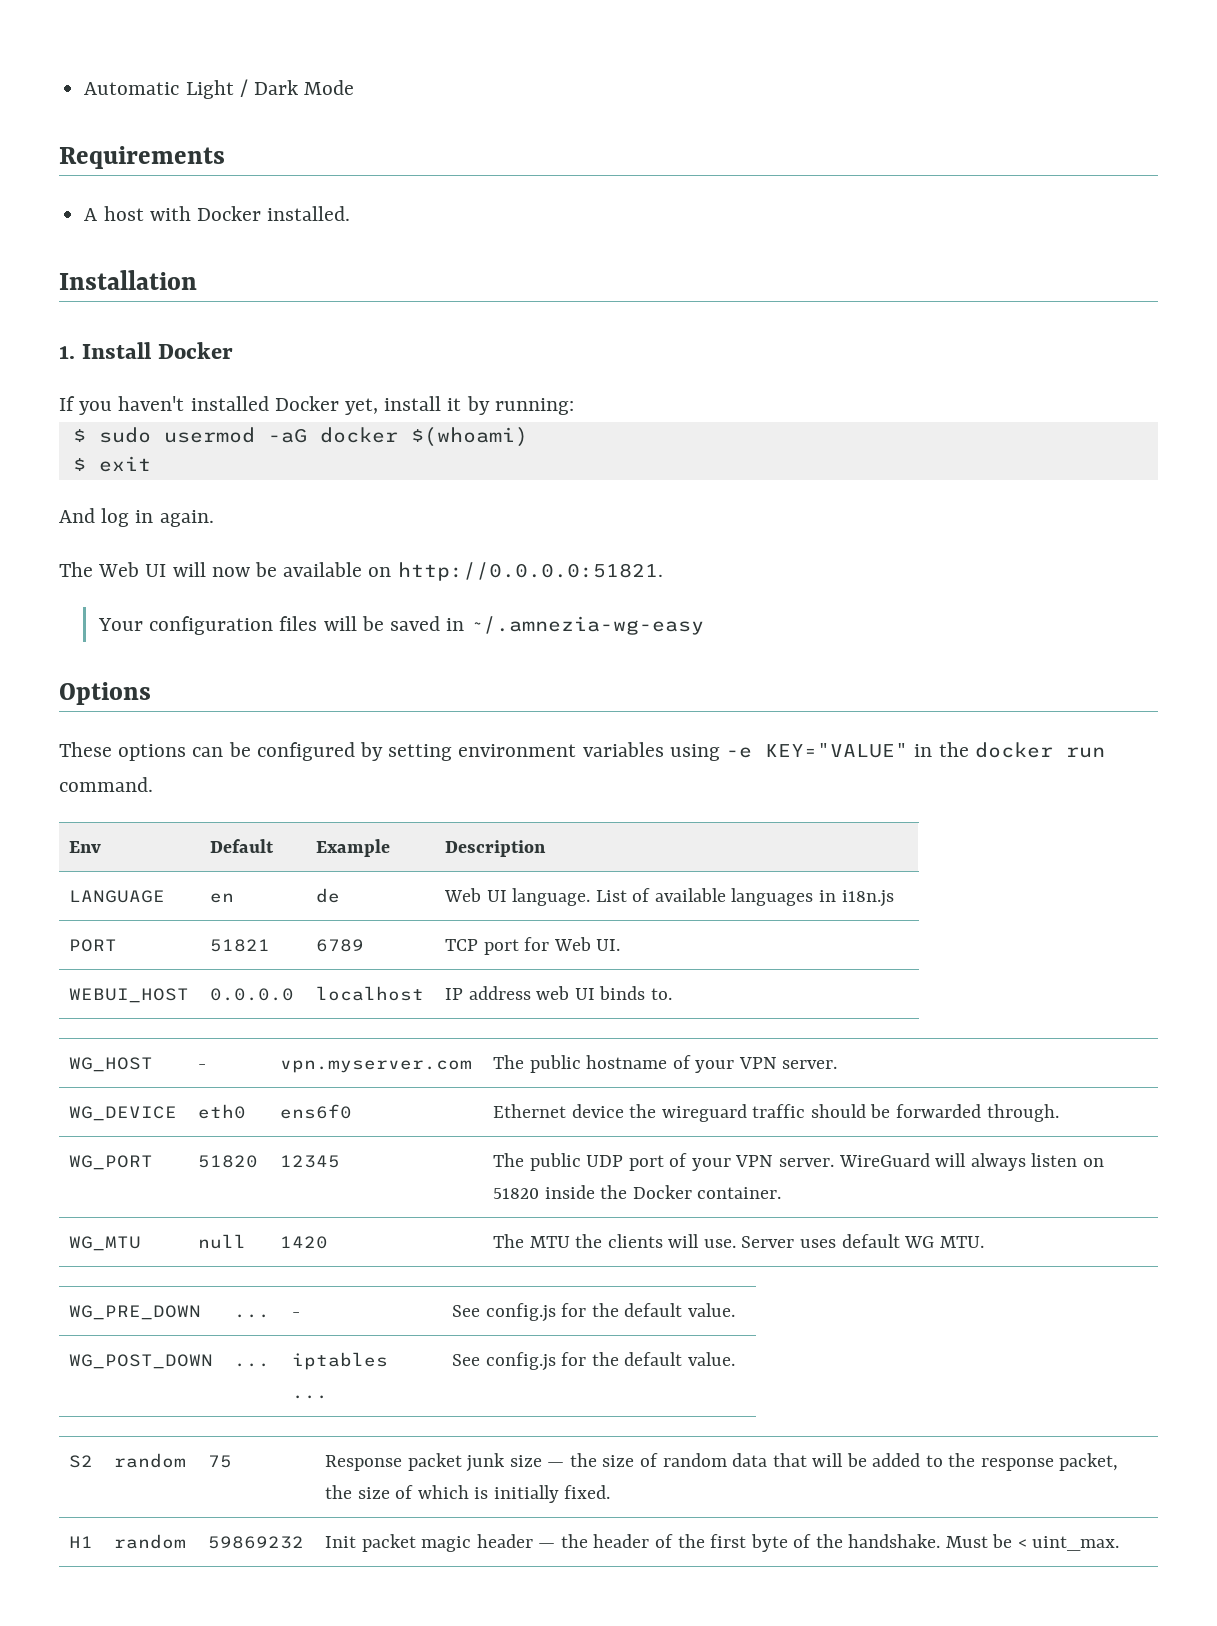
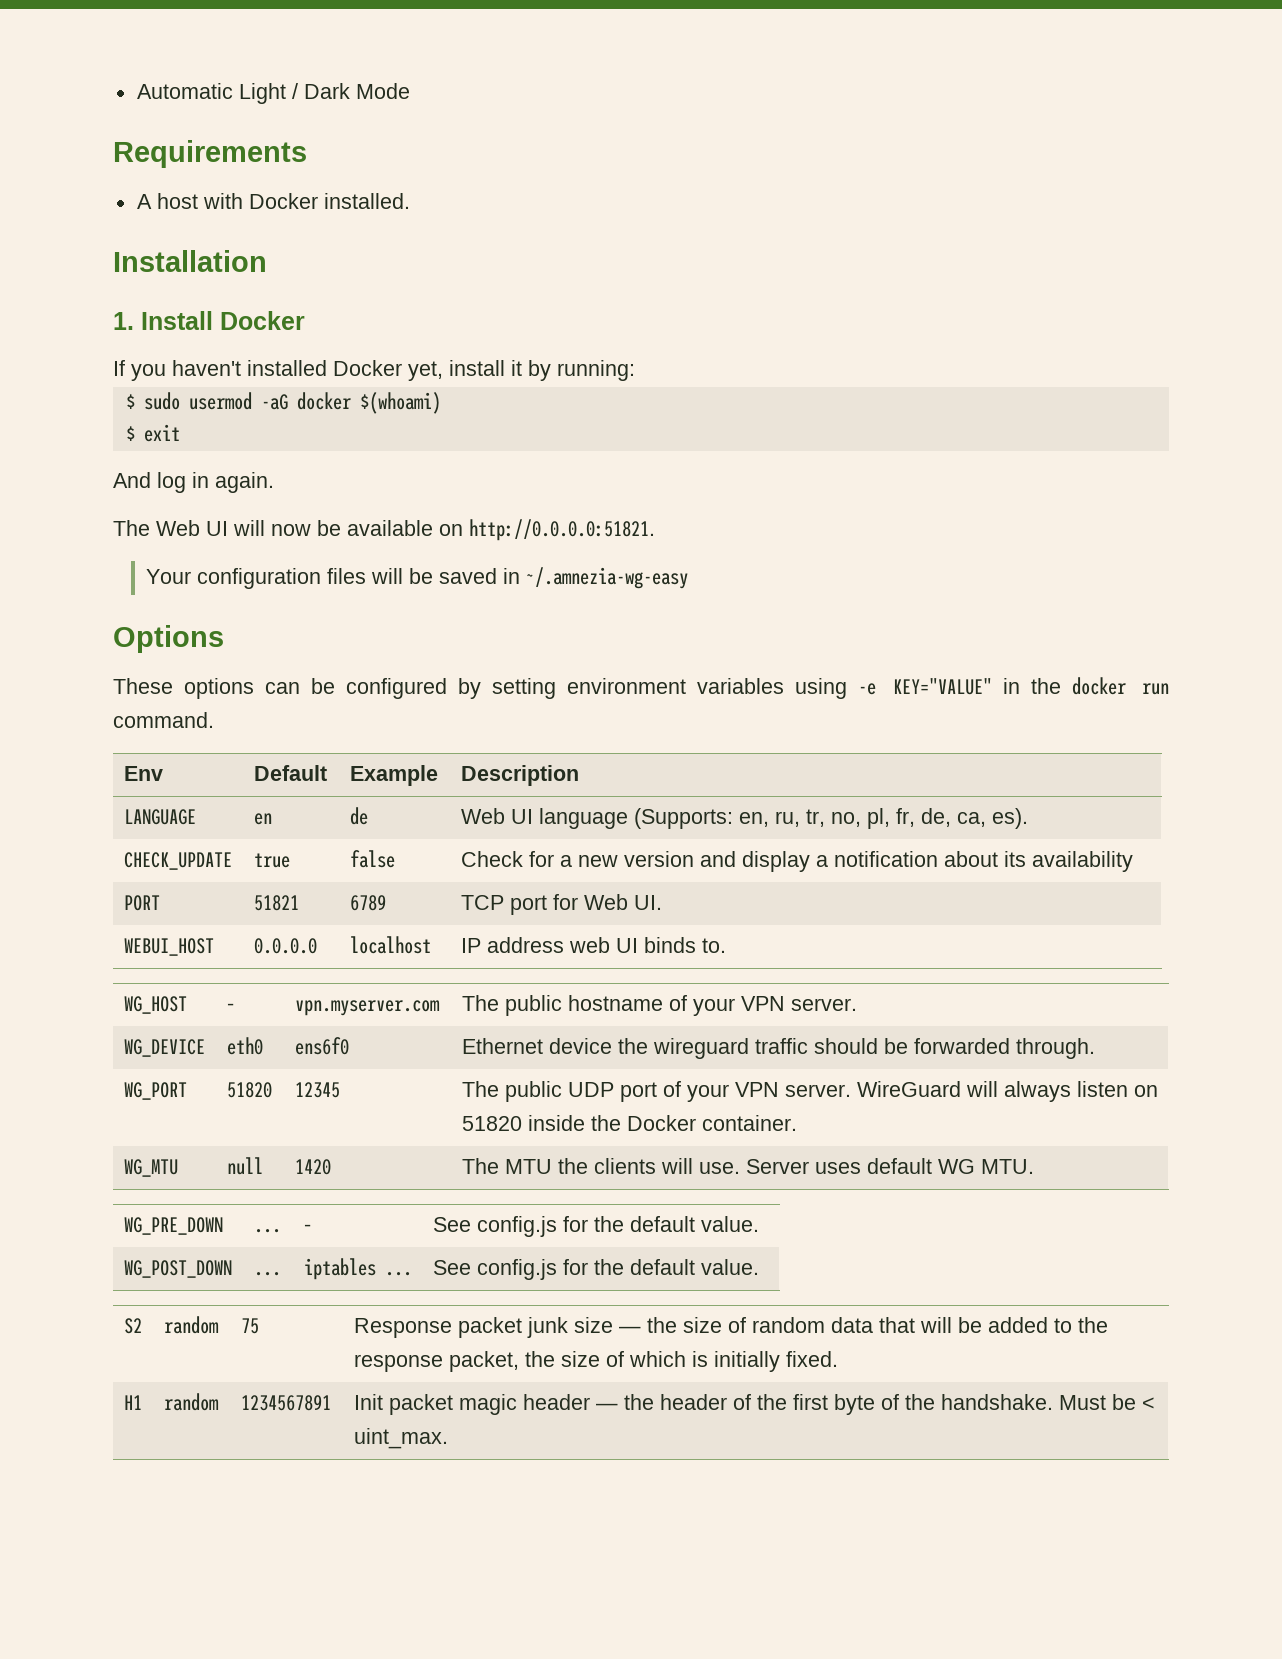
- LANGUAGE | en | de | Web UI language. List of available languages in i18n.js
+ LANGUAGE | en | de | Web UI language (Supports: en, ru, tr, no, pl, fr, de, ca, es).
+ CHECK_UPDATE | true | false | Check for a new version and display a notification about its availability
- H1 | random | 59869232 | Init packet magic header — the header of the first byte of the handshake. Must be < uint_max.
+ H1 | random | 1234567891 | Init packet magic header — the header of the first byte of the handshake. Must be < uint_max.

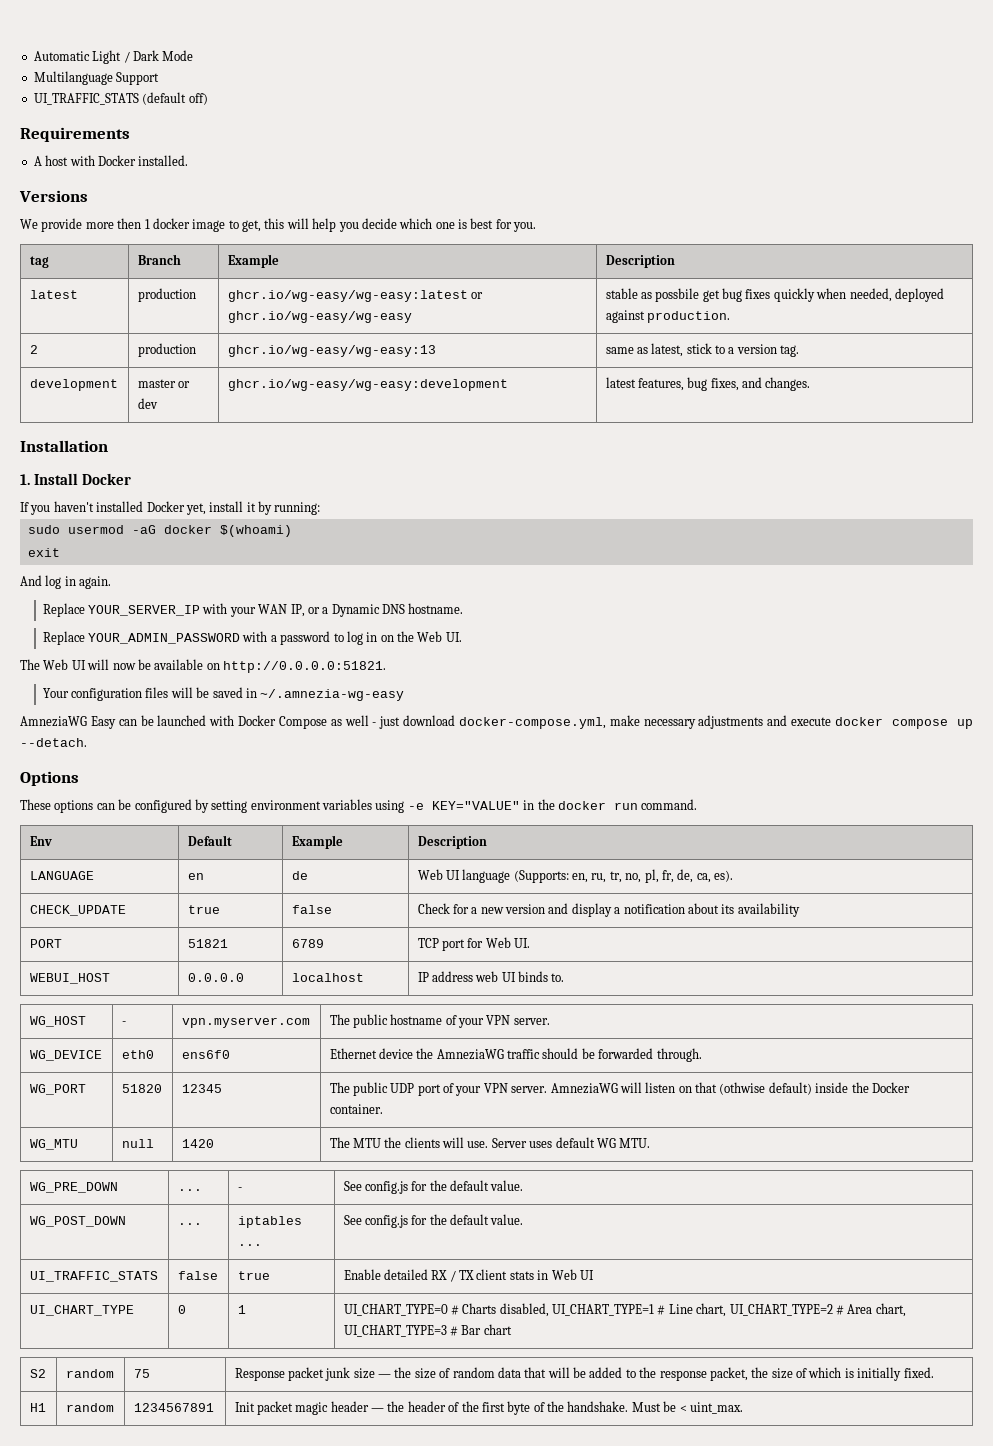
+ Multilanguage Support
+ UI_TRAFFIC_STATS (default off)
+ Versions
+ We provide more then 1 docker image to get, this will help you decide which one is best for you.
+ tag | Branch | Example | Description
+ latest | production | ghcr.io/wg-easy/wg-easy:latest or ghcr.io/wg-easy/wg-easy | stable as possbile get bug fixes quickly when needed, deployed against production.
+ 2 | production | ghcr.io/wg-easy/wg-easy:13 | same as latest, stick to a version tag.
+ development | master or dev | ghcr.io/wg-easy/wg-easy:development | latest features, bug fixes, and changes.
- $ sudo usermod -aG docker $(whoami)
+ sudo usermod -aG docker $(whoami)
- $ exit
+ exit
+ Replace YOUR_SERVER_IP with your WAN IP, or a Dynamic DNS hostname.
+ Replace YOUR_ADMIN_PASSWORD with a password to log in on the Web UI.
+ AmneziaWG Easy can be launched with Docker Compose as well - just download docker-compose.yml, make necessary adjustments and execute docker compose up --detach.
- WG_DEVICE | eth0 | ens6f0 | Ethernet device the wireguard traffic should be forwarded through.
+ WG_DEVICE | eth0 | ens6f0 | Ethernet device the AmneziaWG traffic should be forwarded through.
- WG_PORT | 51820 | 12345 | The public UDP port of your VPN server. WireGuard will always listen on 51820 inside the Docker container.
+ WG_PORT | 51820 | 12345 | The public UDP port of your VPN server. AmneziaWG will listen on that (othwise default) inside the Docker container.
+ UI_TRAFFIC_STATS | false | true | Enable detailed RX / TX client stats in Web UI
+ UI_CHART_TYPE | 0 | 1 | UI_CHART_TYPE=0 # Charts disabled, UI_CHART_TYPE=1 # Line chart, UI_CHART_TYPE=2 # Area chart, UI_CHART_TYPE=3 # Bar chart

